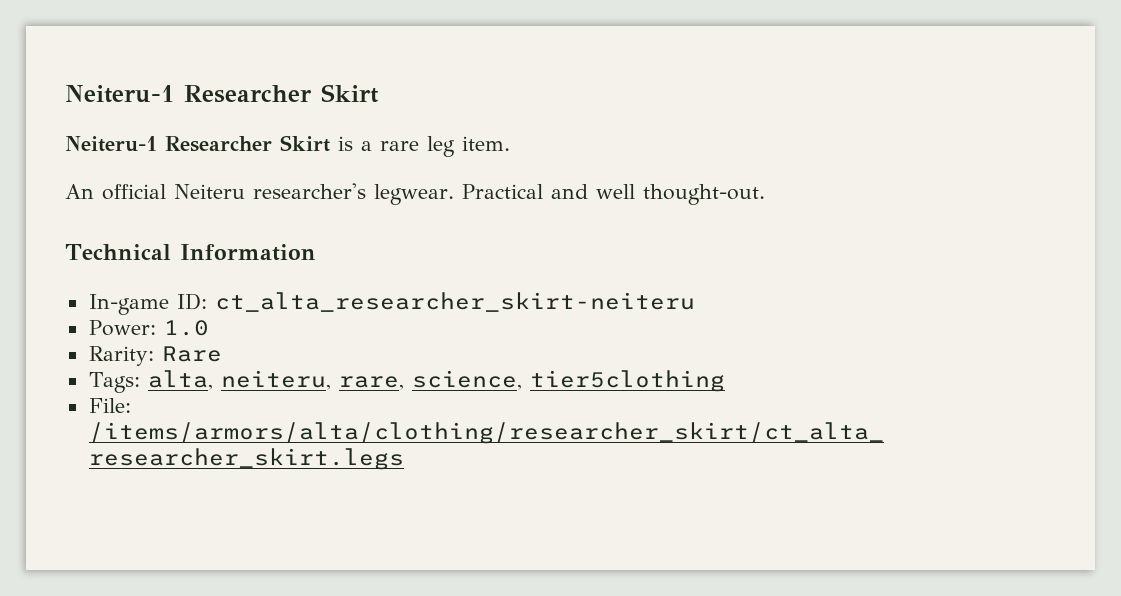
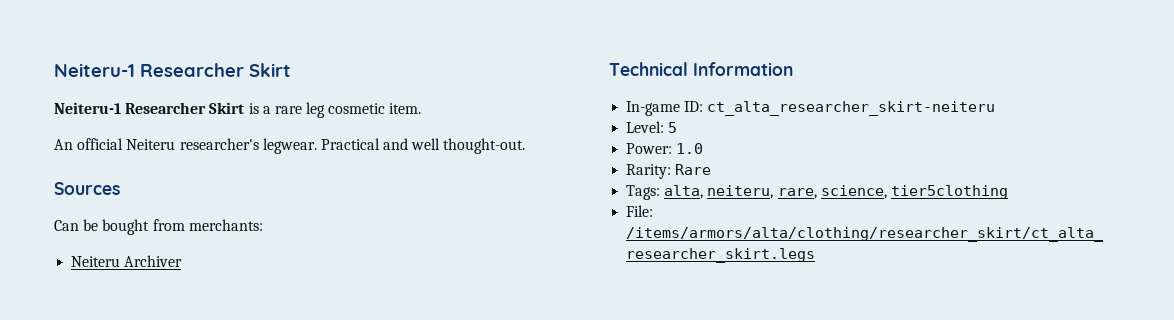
- Neiteru-1 Researcher Skirt is a rare leg item.
+ Neiteru-1 Researcher Skirt is a rare leg cosmetic item.
+ Sources
+ Can be bought from merchants:
+ Neiteru Archiver
+ Level: 5

